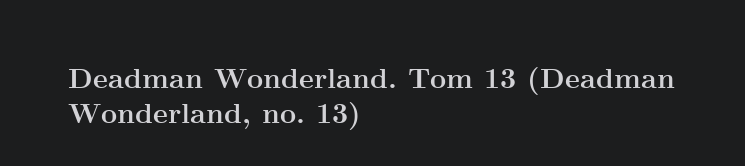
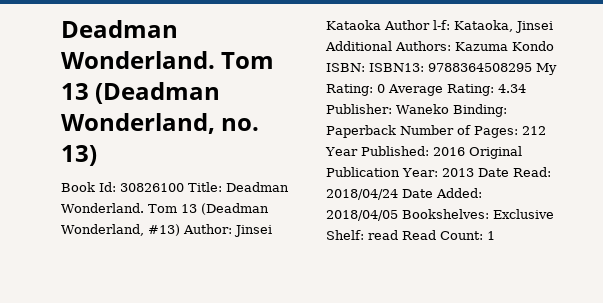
+ Book Id: 30826100 Title: Deadman Wonderland. Tom 13 (Deadman Wonderland, #13) Author: Jinsei Kataoka Author l-f: Kataoka, Jinsei Additional Authors: Kazuma Kondo ISBN: ISBN13: 9788364508295 My Rating: 0 Average Rating: 4.34 Publisher: Waneko Binding: Paperback Number of Pages: 212 Year Published: 2016 Original Publication Year: 2013 Date Read: 2018/04/24 Date Added: 2018/04/05 Bookshelves: Exclusive Shelf: read Read Count: 1

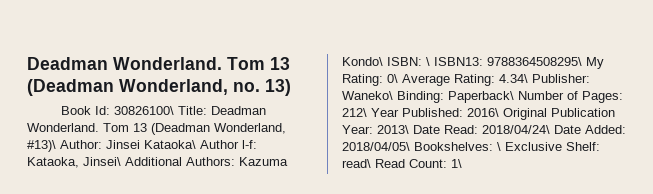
- Book Id: 30826100 Title: Deadman Wonderland.
+ Book Id: 30826100\ Title: Deadman Wonderland.
- Tom 13 (Deadman Wonderland, #13) Author: Jinsei Kataoka Author l-f: Kataoka, Jinsei Additional Authors: Kazuma Kondo ISBN: ISBN13: 9788364508295 My Rating: 0 Average Rating: 4.34 Publisher: Waneko Binding: Paperback Number of Pages: 212 Year Published: 2016 Original Publication Year: 2013 Date Read: 2018/04/24 Date Added: 2018/04/05 Bookshelves: Exclusive Shelf: read Read Count: 1
+ Tom 13 (Deadman Wonderland, #13)\ Author: Jinsei Kataoka\ Author l-f: Kataoka, Jinsei\ Additional Authors: Kazuma Kondo\ ISBN: \ ISBN13: 9788364508295\ My Rating: 0\ Average Rating: 4.34\ Publisher: Waneko\ Binding: Paperback\ Number of Pages: 212\ Year Published: 2016\ Original Publication Year: 2013\ Date Read: 2018/04/24\ Date Added: 2018/04/05\ Bookshelves: \ Exclusive Shelf: read\ Read Count: 1\

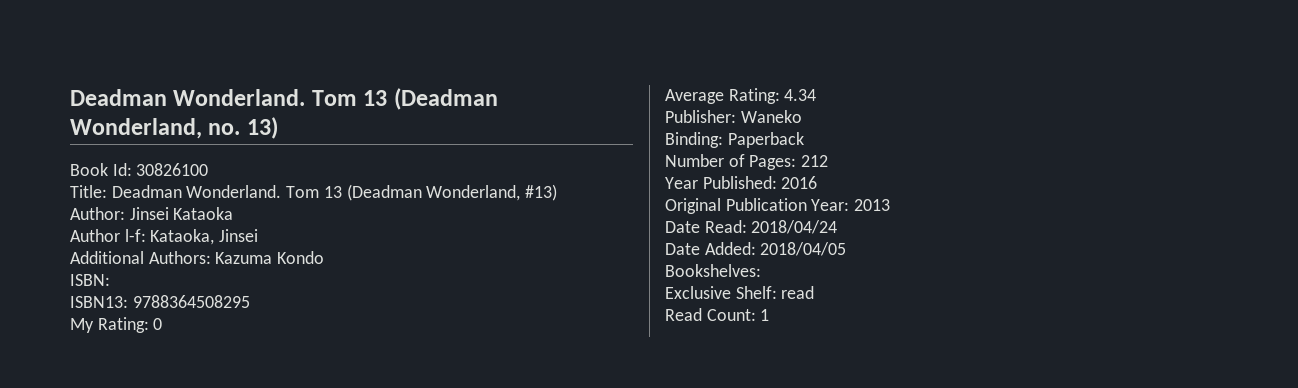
- Book Id: 30826100\ Title: Deadman Wonderland.
+ Book Id: 30826100
+ Title: Deadman Wonderland.
- Tom 13 (Deadman Wonderland, #13)\ Author: Jinsei Kataoka\ Author l-f: Kataoka, Jinsei\ Additional Authors: Kazuma Kondo\ ISBN: \ ISBN13: 9788364508295\ My Rating: 0\ Average Rating: 4.34\ Publisher: Waneko\ Binding: Paperback\ Number of Pages: 212\ Year Published: 2016\ Original Publication Year: 2013\ Date Read: 2018/04/24\ Date Added: 2018/04/05\ Bookshelves: \ Exclusive Shelf: read\ Read Count: 1\
+ Tom 13 (Deadman Wonderland, #13)
+ Author: Jinsei Kataoka
+ Author l-f: Kataoka, Jinsei
+ Additional Authors: Kazuma Kondo
+ ISBN:
+ ISBN13: 9788364508295
+ My Rating: 0
+ Average Rating: 4.34
+ Publisher: Waneko
+ Binding: Paperback
+ Number of Pages: 212
+ Year Published: 2016
+ Original Publication Year: 2013
+ Date Read: 2018/04/24
+ Date Added: 2018/04/05
+ Bookshelves:
+ Exclusive Shelf: read
+ Read Count: 1

